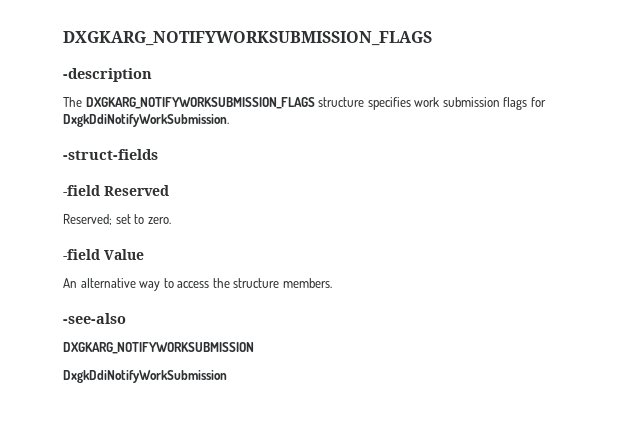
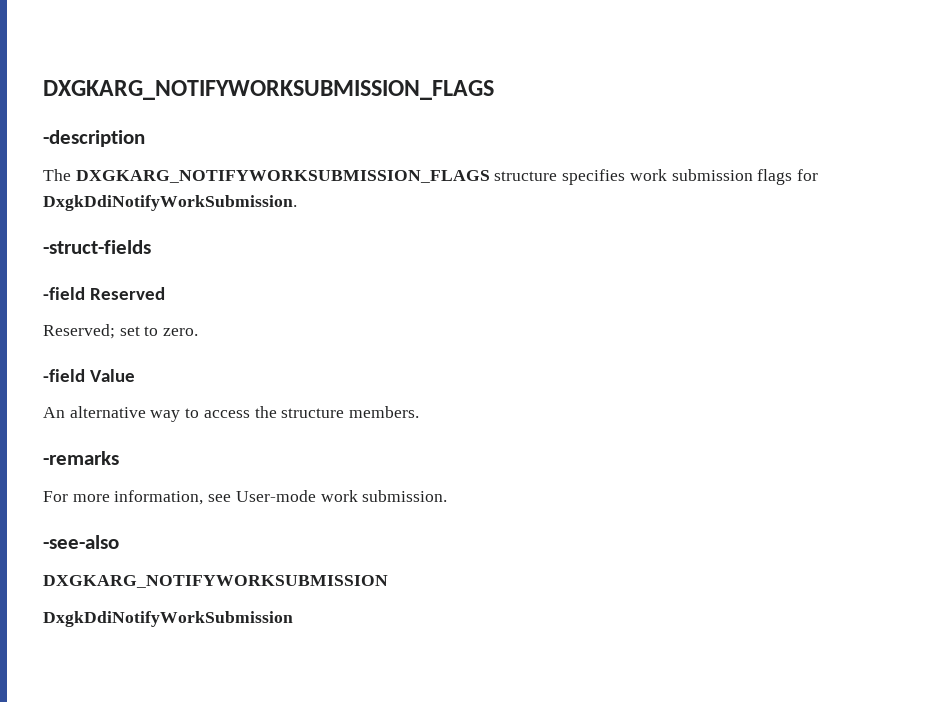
+ -remarks
+ For more information, see User-mode work submission.

